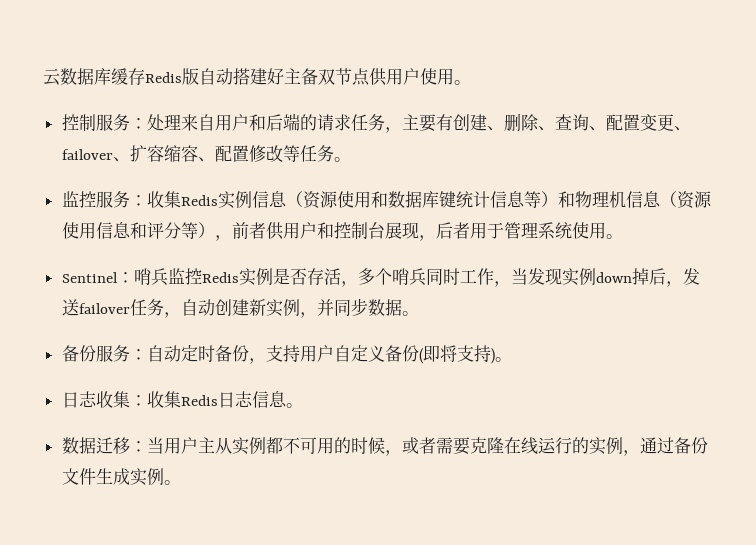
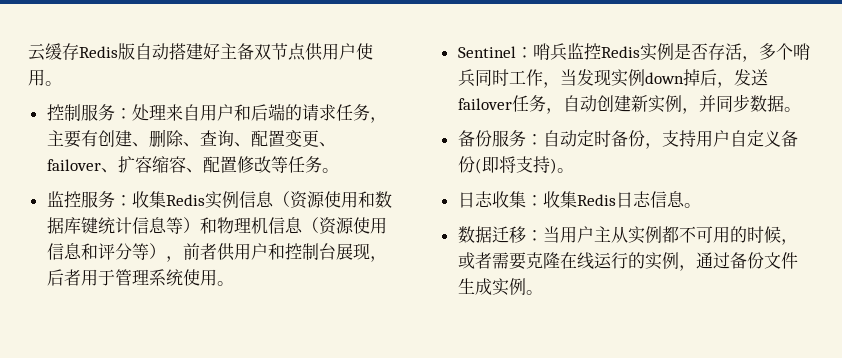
- 云数据库缓存Redis版自动搭建好主备双节点供用户使用。
+ 云缓存Redis版自动搭建好主备双节点供用户使用。

